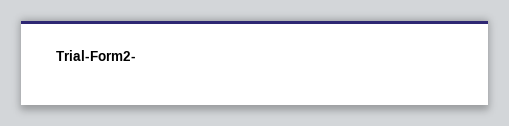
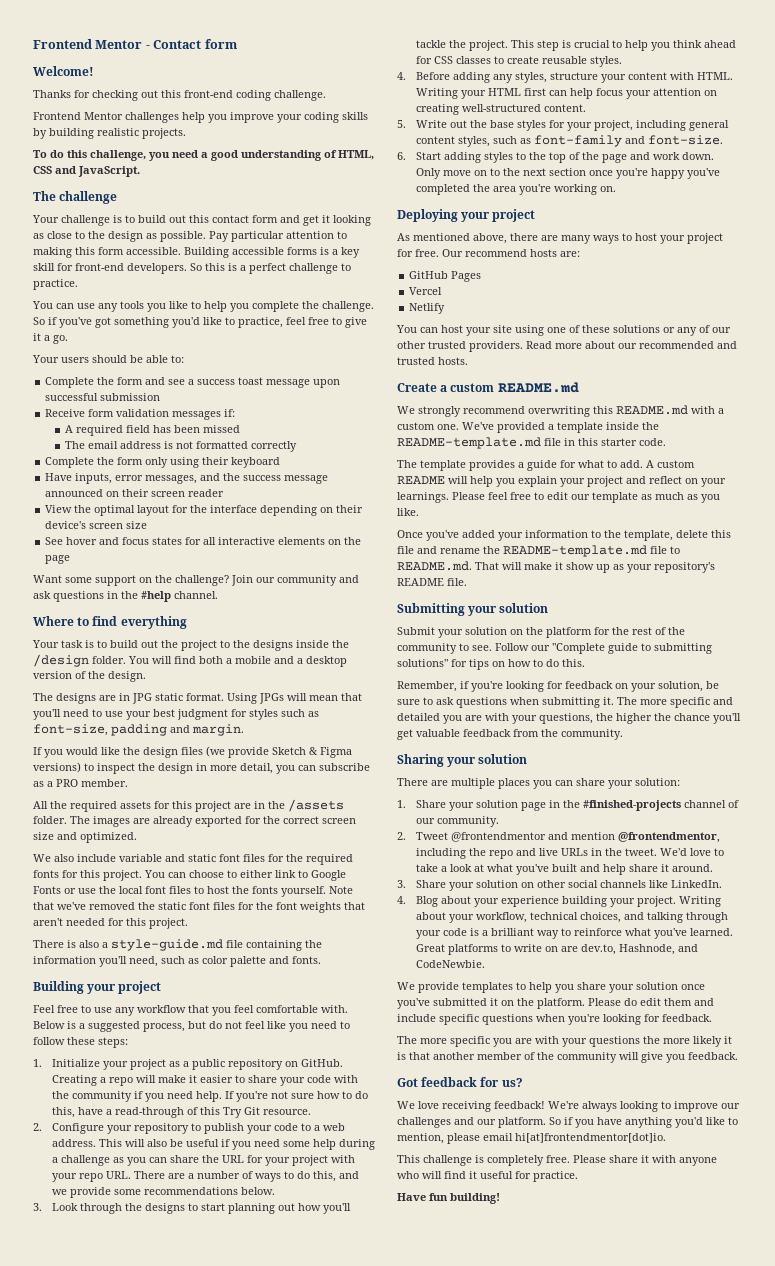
- Trial-Form2-
+ Frontend Mentor - Contact form
+ Welcome!
+ Thanks for checking out this front-end coding challenge.
+ Frontend Mentor challenges help you improve your coding skills by building realistic projects.
+ To do this challenge, you need a good understanding of HTML, CSS and JavaScript.
+ The challenge
+ Your challenge is to build out this contact form and get it looking as close to the design as possible. Pay particular attention to making this form accessible. Building accessible forms is a key skill for front-end developers. So this is a perfect challenge to practice.
+ You can use any tools you like to help you complete the challenge. So if you've got something you'd like to practice, feel free to give it a go.
+ Your users should be able to:
+ Complete the form and see a success toast message upon successful submission
+ Receive form validation messages if:
+ A required field has been missed
+ The email address is not formatted correctly
+ Complete the form only using their keyboard
+ Have inputs, error messages, and the success message announced on their screen reader
+ View the optimal layout for the interface depending on their device's screen size
+ See hover and focus states for all interactive elements on the page
+ Want some support on the challenge? Join our community and ask questions in the #help channel.
+ Where to find everything
+ Your task is to build out the project to the designs inside the /design folder. You will find both a mobile and a desktop version of the design.
+ The designs are in JPG static format. Using JPGs will mean that you'll need to use your best judgment for styles such as font-size, padding and margin.
+ If you would like the design files (we provide Sketch & Figma versions) to inspect the design in more detail, you can subscribe as a PRO member.
+ All the required assets for this project are in the /assets folder. The images are already exported for the correct screen size and optimized.
+ We also include variable and static font files for the required fonts for this project. You can choose to either link to Google Fonts or use the local font files to host the fonts yourself. Note that we've removed the static font files for the font weights that aren't needed for this project.
+ There is also a style-guide.md file containing the information you'll need, such as color palette and fonts.
+ Building your project
+ Feel free to use any workflow that you feel comfortable with. Below is a suggested process, but do not feel like you need to follow these steps:
+ 1. Initialize your project as a public repository on GitHub. Creating a repo will make it easier to share your code with the community if you need help. If you're not sure how to do this, have a read-through of this Try Git resource.
+ 2. Configure your repository to publish your code to a web address. This will also be useful if you need some help during a challenge as you can share the URL for your project with your repo URL. There are a number of ways to do this, and we provide some recommendations below.
+ 3. Look through the designs to start planning out how you'll tackle the project. This step is crucial to help you think ahead for CSS classes to create reusable styles.
+ 4. Before adding any styles, structure your content with HTML. Writing your HTML first can help focus your attention on creating well-structured content.
+ 5. Write out the base styles for your project, including general content styles, such as font-family and font-size.
+ 6. Start adding styles to the top of the page and work down. Only move on to the next section once you're happy you've completed the area you're working on.
+ Deploying your project
+ As mentioned above, there are many ways to host your project for free. Our recommend hosts are:
+ GitHub Pages
+ Vercel
+ Netlify
+ You can host your site using one of these solutions or any of our other trusted providers. Read more about our recommended and trusted hosts.
+ Create a custom README.md
+ We strongly recommend overwriting this README.md with a custom one. We've provided a template inside the README-template.md file in this starter code.
+ The template provides a guide for what to add. A custom README will help you explain your project and reflect on your learnings. Please feel free to edit our template as much as you like.
+ Once you've added your information to the template, delete this file and rename the README-template.md file to README.md. That will make it show up as your repository's README file.
+ Submitting your solution
+ Submit your solution on the platform for the rest of the community to see. Follow our "Complete guide to submitting solutions" for tips on how to do this.
+ Remember, if you're looking for feedback on your solution, be sure to ask questions when submitting it. The more specific and detailed you are with your questions, the higher the chance you'll get valuable feedback from the community.
+ Sharing your solution
+ There are multiple places you can share your solution:
+ 1. Share your solution page in the #finished-projects channel of our community.
+ 2. Tweet @frontendmentor and mention @frontendmentor, including the repo and live URLs in the tweet. We'd love to take a look at what you've built and help share it around.
+ 3. Share your solution on other social channels like LinkedIn.
+ 4. Blog about your experience building your project. Writing about your workflow, technical choices, and talking through your code is a brilliant way to reinforce what you've learned. Great platforms to write on are dev.to, Hashnode, and CodeNewbie.
+ We provide templates to help you share your solution once you've submitted it on the platform. Please do edit them and include specific questions when you're looking for feedback.
+ The more specific you are with your questions the more likely it is that another member of the community will give you feedback.
+ Got feedback for us?
+ We love receiving feedback! We're always looking to improve our challenges and our platform. So if you have anything you'd like to mention, please email hi[at]frontendmentor[dot]io.
+ This challenge is completely free. Please share it with anyone who will find it useful for practice.
+ Have fun building!

